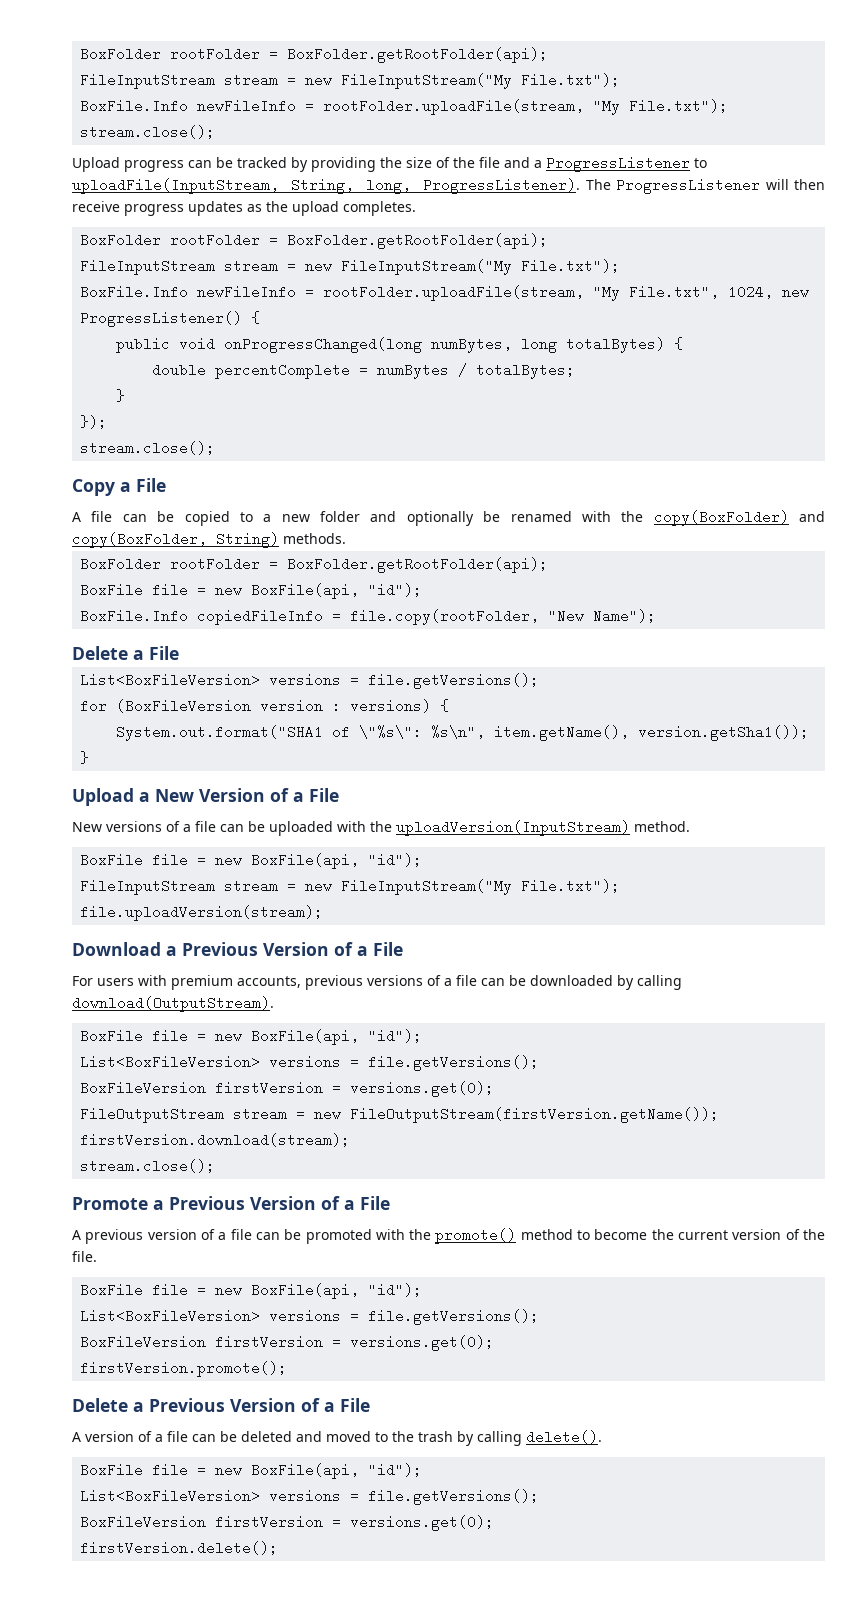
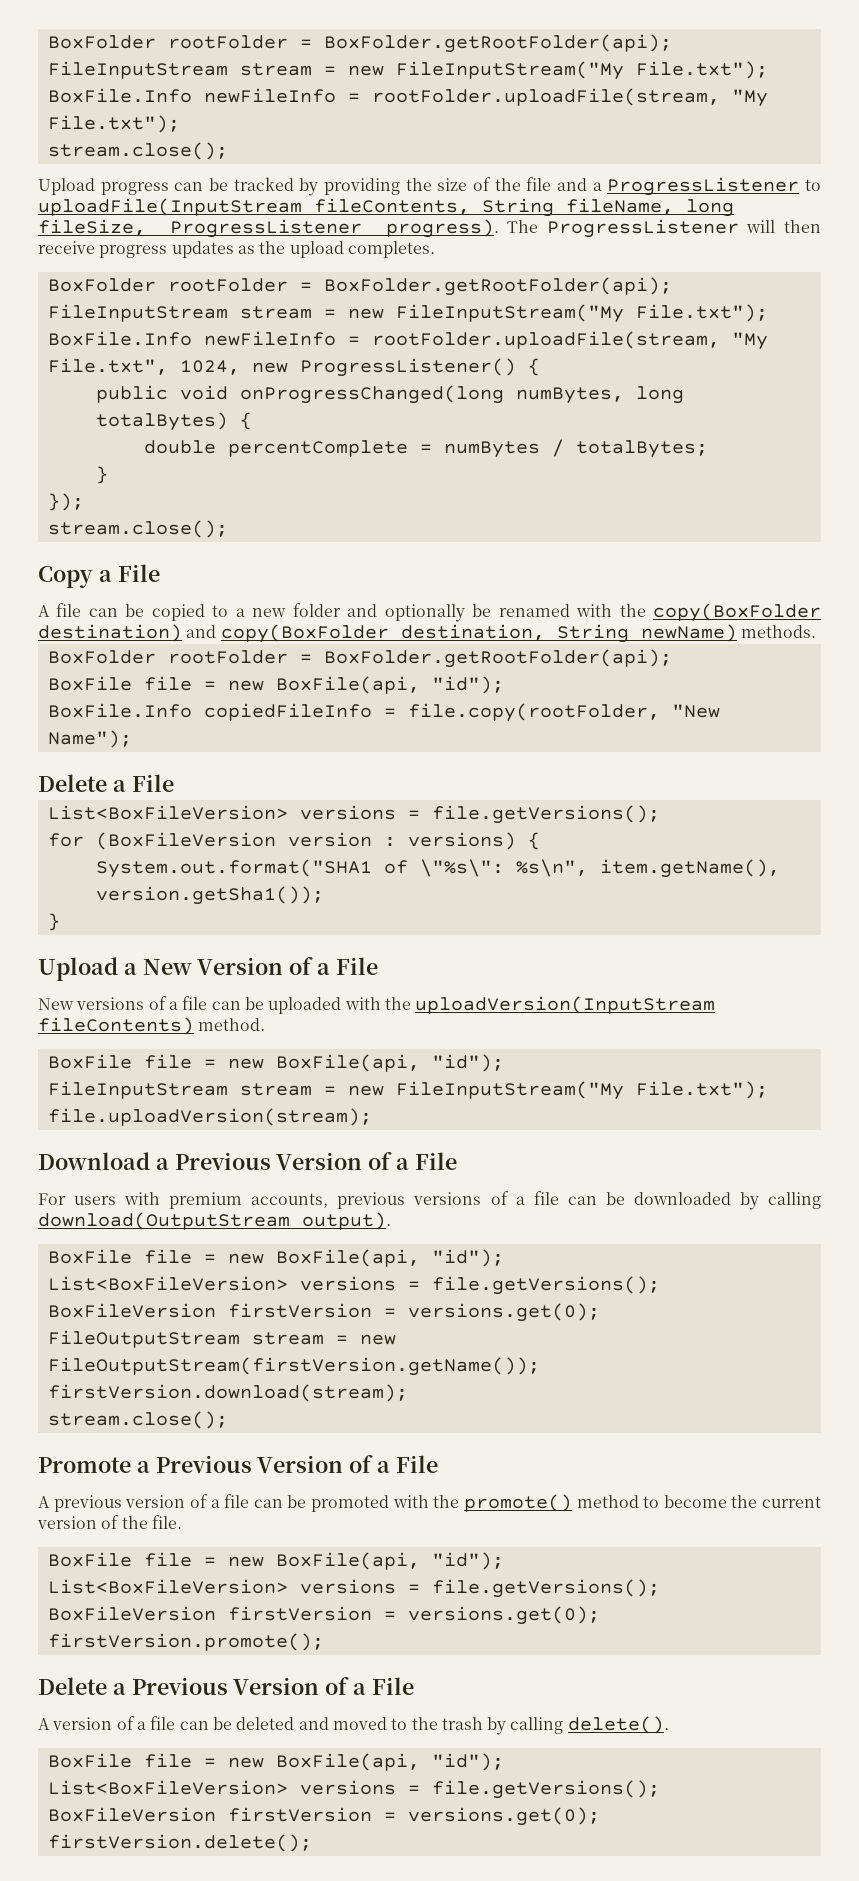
- Upload progress can be tracked by providing the size of the file and a ProgressListener to uploadFile(InputStream, String, long, ProgressListener).
+ Upload progress can be tracked by providing the size of the file and a ProgressListener to uploadFile(InputStream fileContents, String fileName, long fileSize, ProgressListener progress).
- A file can be copied to a new folder and optionally be renamed with the copy(BoxFolder) and copy(BoxFolder, String) methods.
+ A file can be copied to a new folder and optionally be renamed with the copy(BoxFolder destination) and copy(BoxFolder destination, String newName) methods.
- New versions of a file can be uploaded with the uploadVersion(InputStream) method.
+ New versions of a file can be uploaded with the uploadVersion(InputStream fileContents) method.
- For users with premium accounts, previous versions of a file can be downloaded by calling download(OutputStream).
+ For users with premium accounts, previous versions of a file can be downloaded by calling download(OutputStream output).

